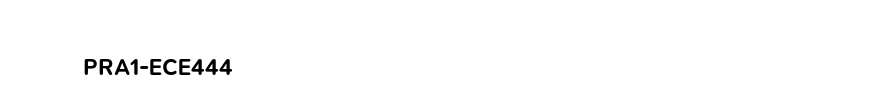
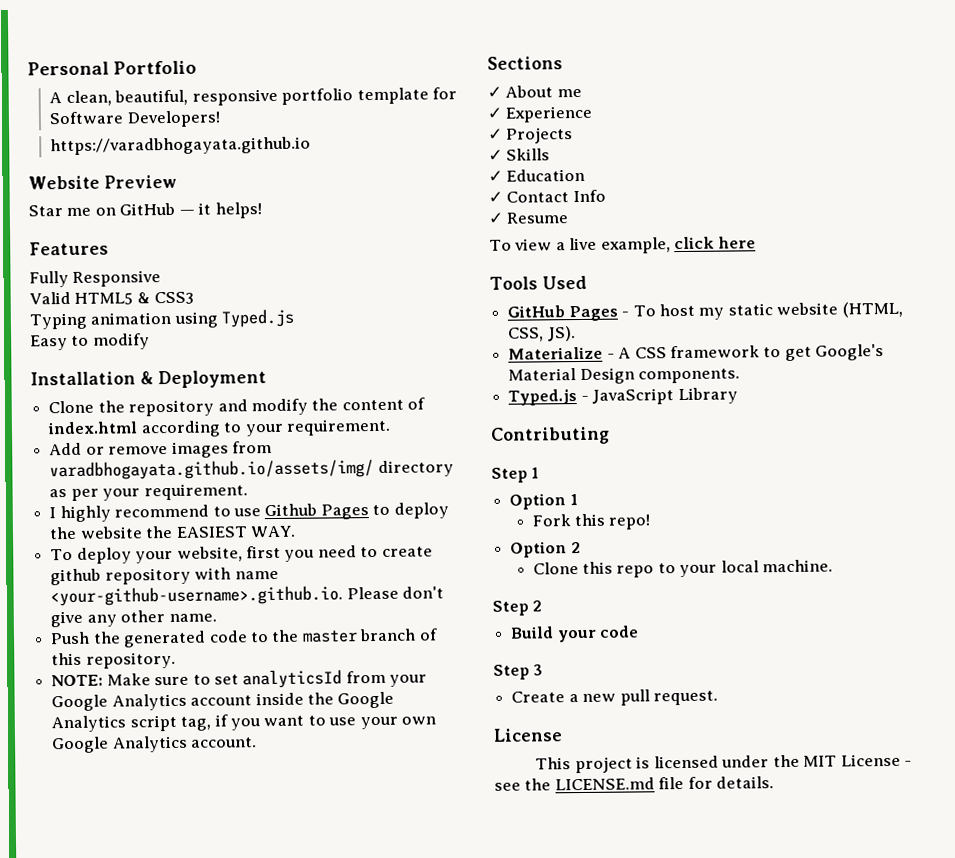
- PRA1-ECE444
+ Personal Portfolio
+ A clean, beautiful, responsive portfolio template for Software Developers!
+ https://varadbhogayata.github.io
+ Website Preview
+ Star me on GitHub — it helps!
+ Features
+ Fully Responsive
+ Valid HTML5 & CSS3
+ Typing animation using Typed.js
+ Easy to modify
+ Installation & Deployment
+ Clone the repository and modify the content of index.html according to your requirement.
+ Add or remove images from varadbhogayata.github.io/assets/img/ directory as per your requirement.
+ I highly recommend to use Github Pages to deploy the website the EASIEST WAY.
+ To deploy your website, first you need to create github repository with name <your-github-username>.github.io. Please don't give any other name.
+ Push the generated code to the master branch of this repository.
+ NOTE: Make sure to set analyticsId from your Google Analytics account inside the Google Analytics script tag, if you want to use your own Google Analytics account.
+ Sections
+ ✓ About me
+ ✓ Experience
+ ✓ Projects
+ ✓ Skills
+ ✓ Education
+ ✓ Contact Info
+ ✓ Resume
+ To view a live example, click here
+ Tools Used
+ GitHub Pages - To host my static website (HTML, CSS, JS).
+ Materialize - A CSS framework to get Google's Material Design components.
+ Typed.js - JavaScript Library
+ Contributing
+ Step 1
+ Option 1
+ Fork this repo!
+ Option 2
+ Clone this repo to your local machine.
+ Step 2
+ Build your code
+ Step 3
+ Create a new pull request.
+ License
+ This project is licensed under the MIT License - see the LICENSE.md file for details.

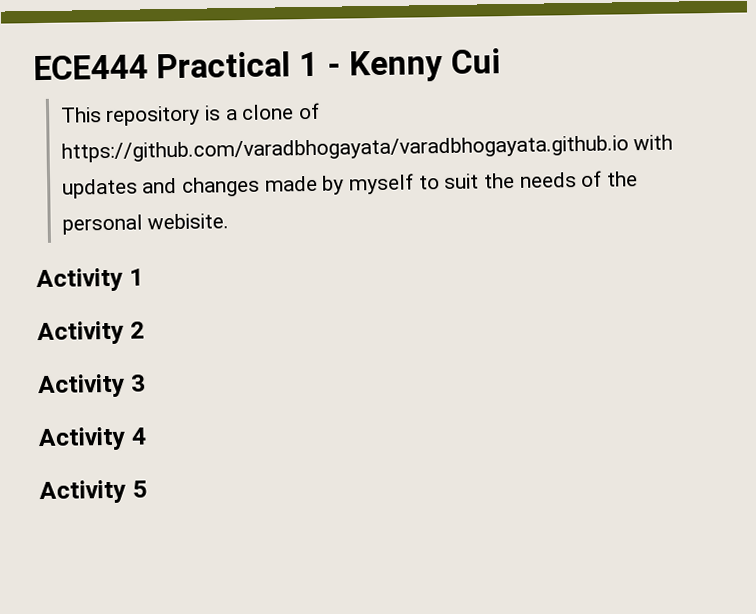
- Personal Portfolio
- A clean, beautiful, responsive portfolio template for Software Developers!
- https://varadbhogayata.github.io
- Website Preview
- Star me on GitHub — it helps!
- Features
- Fully Responsive
- Valid HTML5 & CSS3
- Typing animation using Typed.js
- Easy to modify
- Installation & Deployment
- Clone the repository and modify the content of index.html according to your requirement.
- Add or remove images from varadbhogayata.github.io/assets/img/ directory as per your requirement.
- I highly recommend to use Github Pages to deploy the website the EASIEST WAY.
- To deploy your website, first you need to create github repository with name <your-github-username>.github.io. Please don't give any other name.
- Push the generated code to the master branch of this repository.
- NOTE: Make sure to set analyticsId from your Google Analytics account inside the Google Analytics script tag, if you want to use your own Google Analytics account.
- Sections
- ✓ About me
- ✓ Experience
- ✓ Projects
- ✓ Skills
- ✓ Education
- ✓ Contact Info
- ✓ Resume
- To view a live example, click here
- Tools Used
- GitHub Pages - To host my static website (HTML, CSS, JS).
- Materialize - A CSS framework to get Google's Material Design components.
- Typed.js - JavaScript Library
- Contributing
- Step 1
- Option 1
- Fork this repo!
- Option 2
- Clone this repo to your local machine.
- Step 2
- Build your code
- Step 3
- Create a new pull request.
- License
- This project is licensed under the MIT License - see the LICENSE.md file for details.
+ ECE444 Practical 1 - Kenny Cui
+ This repository is a clone of https://github.com/varadbhogayata/varadbhogayata.github.io with updates and changes made by myself to suit the needs of the personal webisite.
+ Activity 1
+ Activity 2
+ Activity 3
+ Activity 4
+ Activity 5

